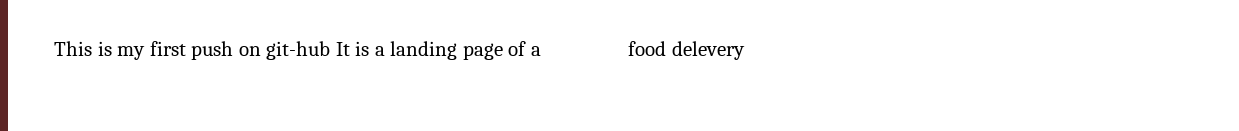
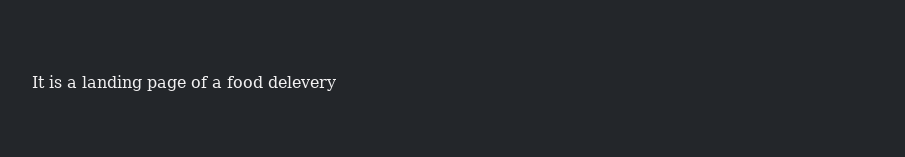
- This is my first push on git-hub It is a landing page of a food delevery
+ It is a landing page of a food delevery

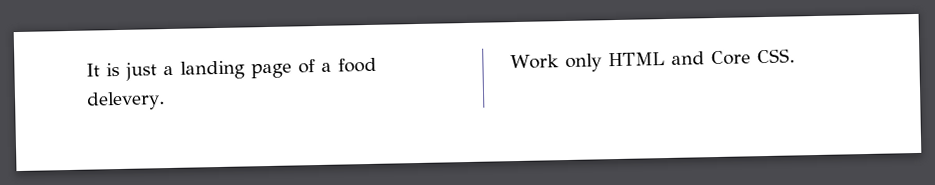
- It is a landing page of a food delevery
+ It is just a landing page of a food delevery.
+ Work only HTML and Core CSS.

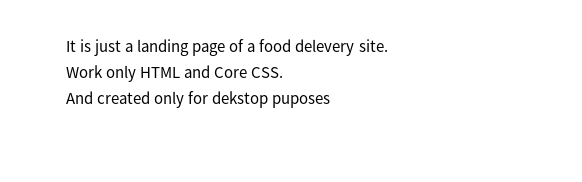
- It is just a landing page of a food delevery.
+ It is just a landing page of a food delevery site.
+ And created only for dekstop puposes

